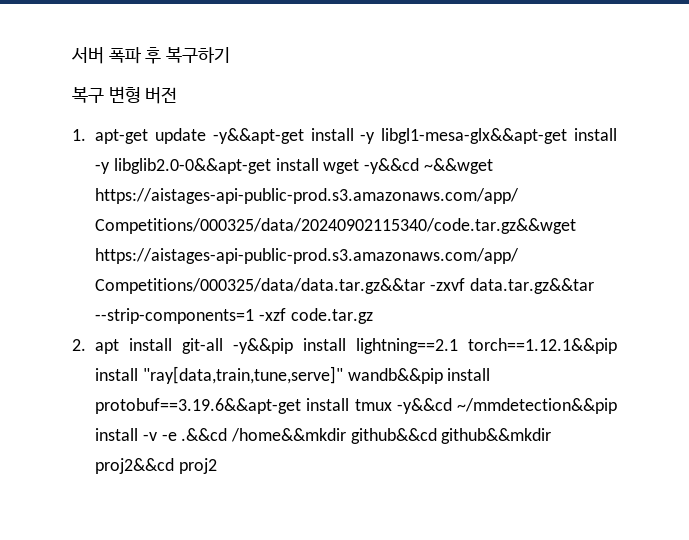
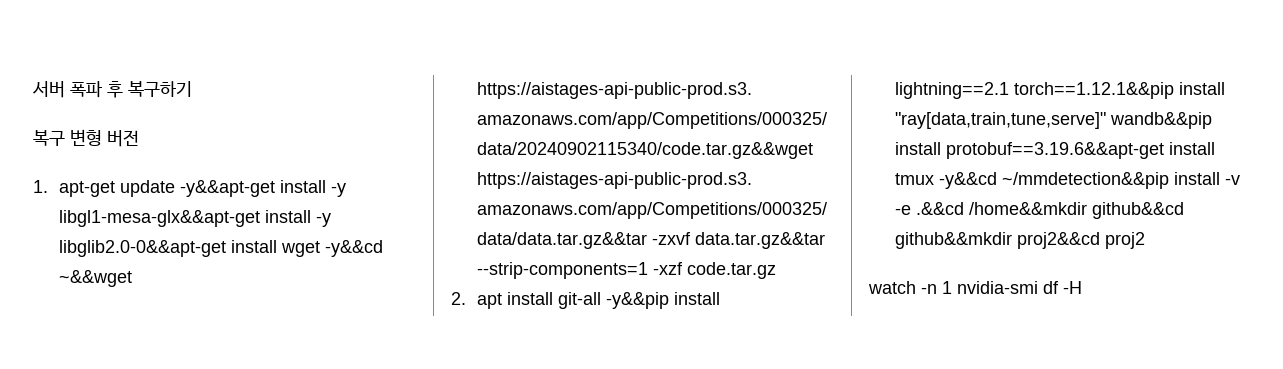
+ watch -n 1 nvidia-smi df -H

